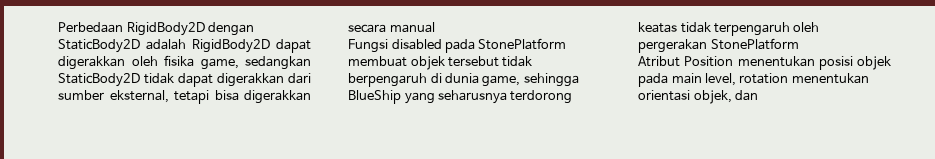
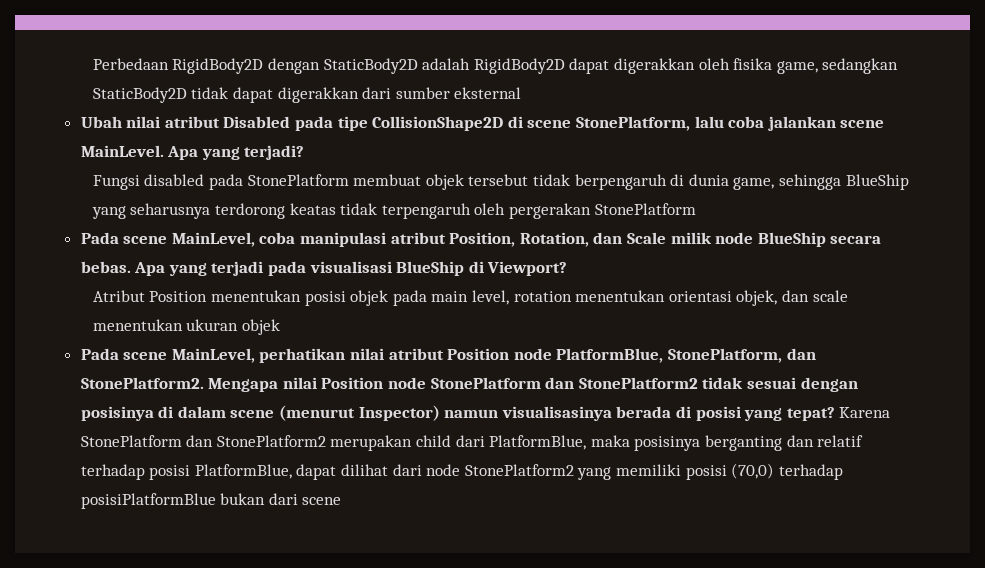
- Perbedaan RigidBody2D dengan StaticBody2D adalah RigidBody2D dapat digerakkan oleh fisika game, sedangkan StaticBody2D tidak dapat digerakkan dari sumber eksternal, tetapi bisa digerakkan secara manual
+ Perbedaan RigidBody2D dengan StaticBody2D adalah RigidBody2D dapat digerakkan oleh fisika game, sedangkan StaticBody2D tidak dapat digerakkan dari sumber eksternal
+ Ubah nilai atribut Disabled pada tipe CollisionShape2D di scene StonePlatform, lalu coba jalankan scene MainLevel. Apa yang terjadi?
+ Pada scene MainLevel, coba manipulasi atribut Position, Rotation, dan Scale milik node BlueShip secara bebas. Apa yang terjadi pada visualisasi BlueShip di Viewport?
- Atribut Position menentukan posisi objek pada main level, rotation menentukan orientasi objek, dan
+ Atribut Position menentukan posisi objek pada main level, rotation menentukan orientasi objek, dan scale menentukan ukuran objek
+ Pada scene MainLevel, perhatikan nilai atribut Position node PlatformBlue, StonePlatform, dan StonePlatform2. Mengapa nilai Position node StonePlatform dan StonePlatform2 tidak sesuai dengan posisinya di dalam scene (menurut Inspector) namun visualisasinya berada di posisi yang tepat? Karena StonePlatform dan StonePlatform2 merupakan child dari PlatformBlue, maka posisinya berganting dan relatif terhadap posisi PlatformBlue, dapat dilihat dari node StonePlatform2 yang memiliki posisi (70,0) terhadap posisiPlatformBlue bukan dari scene

